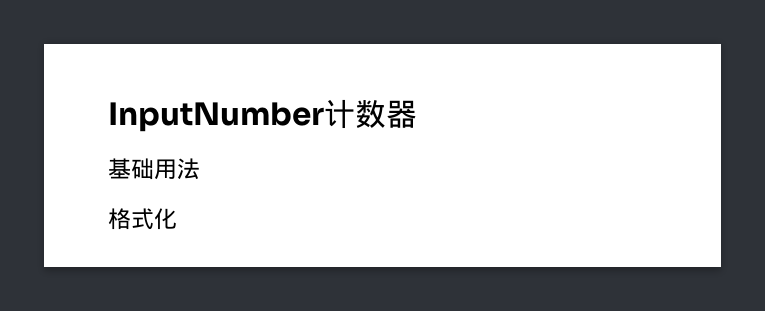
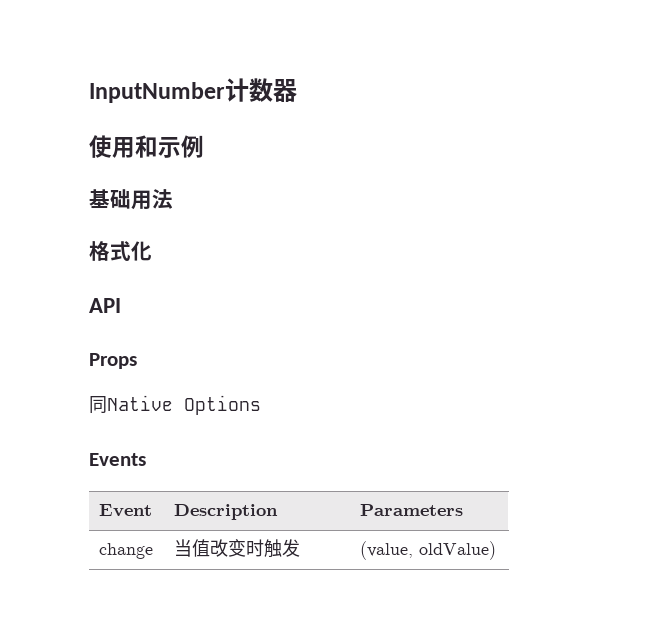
+ 使用和示例
+ API
+ Props
+ 同Native Options
+ Events
+ Event | Description | Parameters
+ change | 当值改变时触发 | (value, oldValue)

